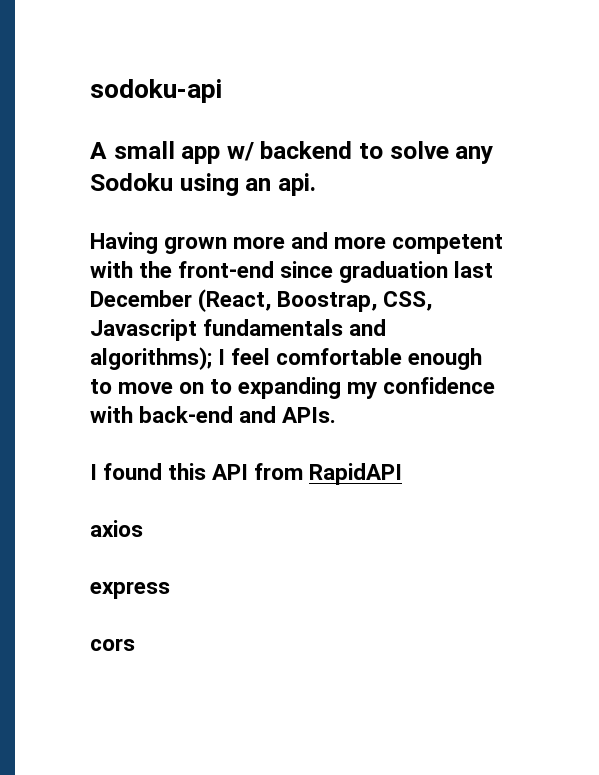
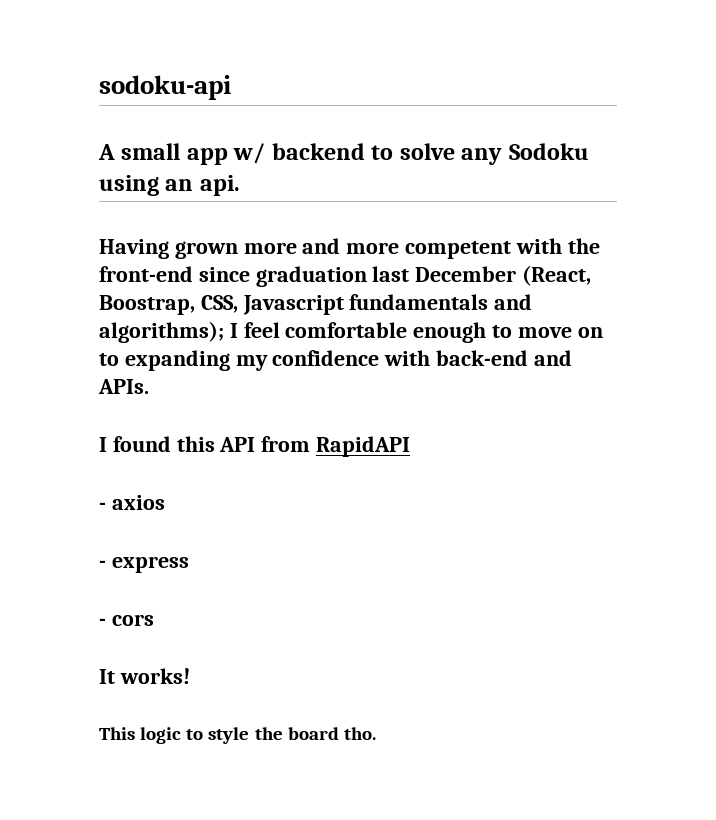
- axios
+ - axios
- express
+ - express
- cors
+ - cors
+ It works!
+ This logic to style the board tho.

